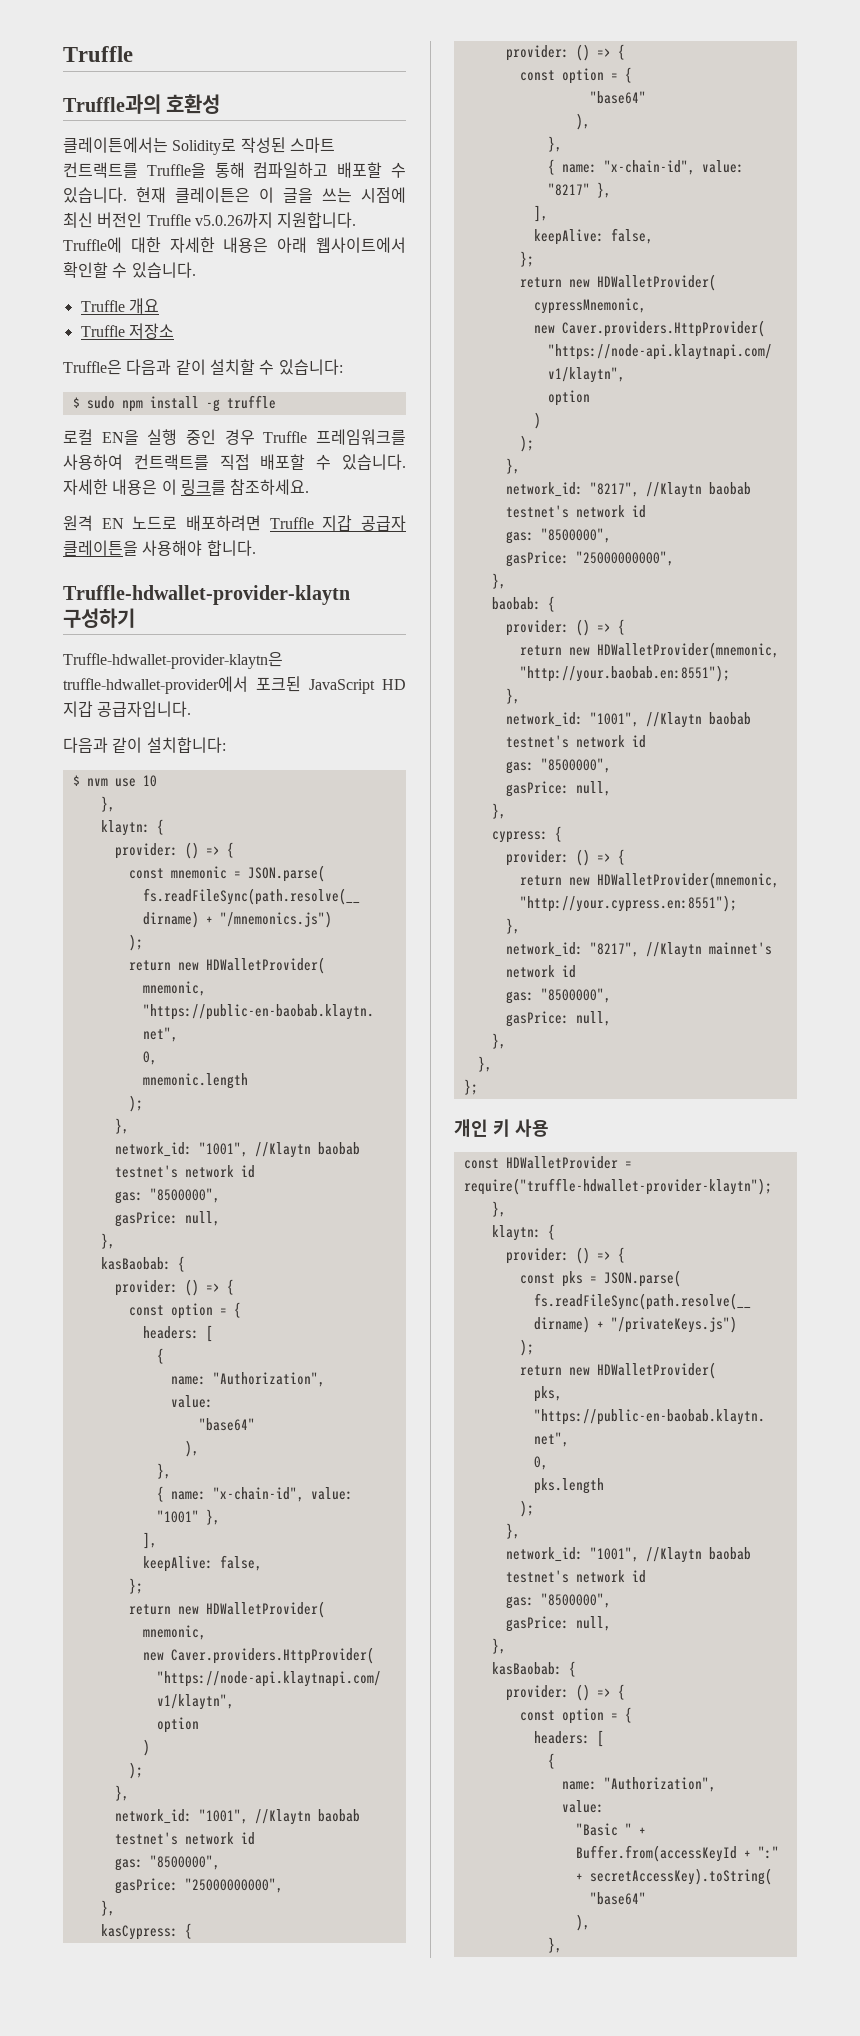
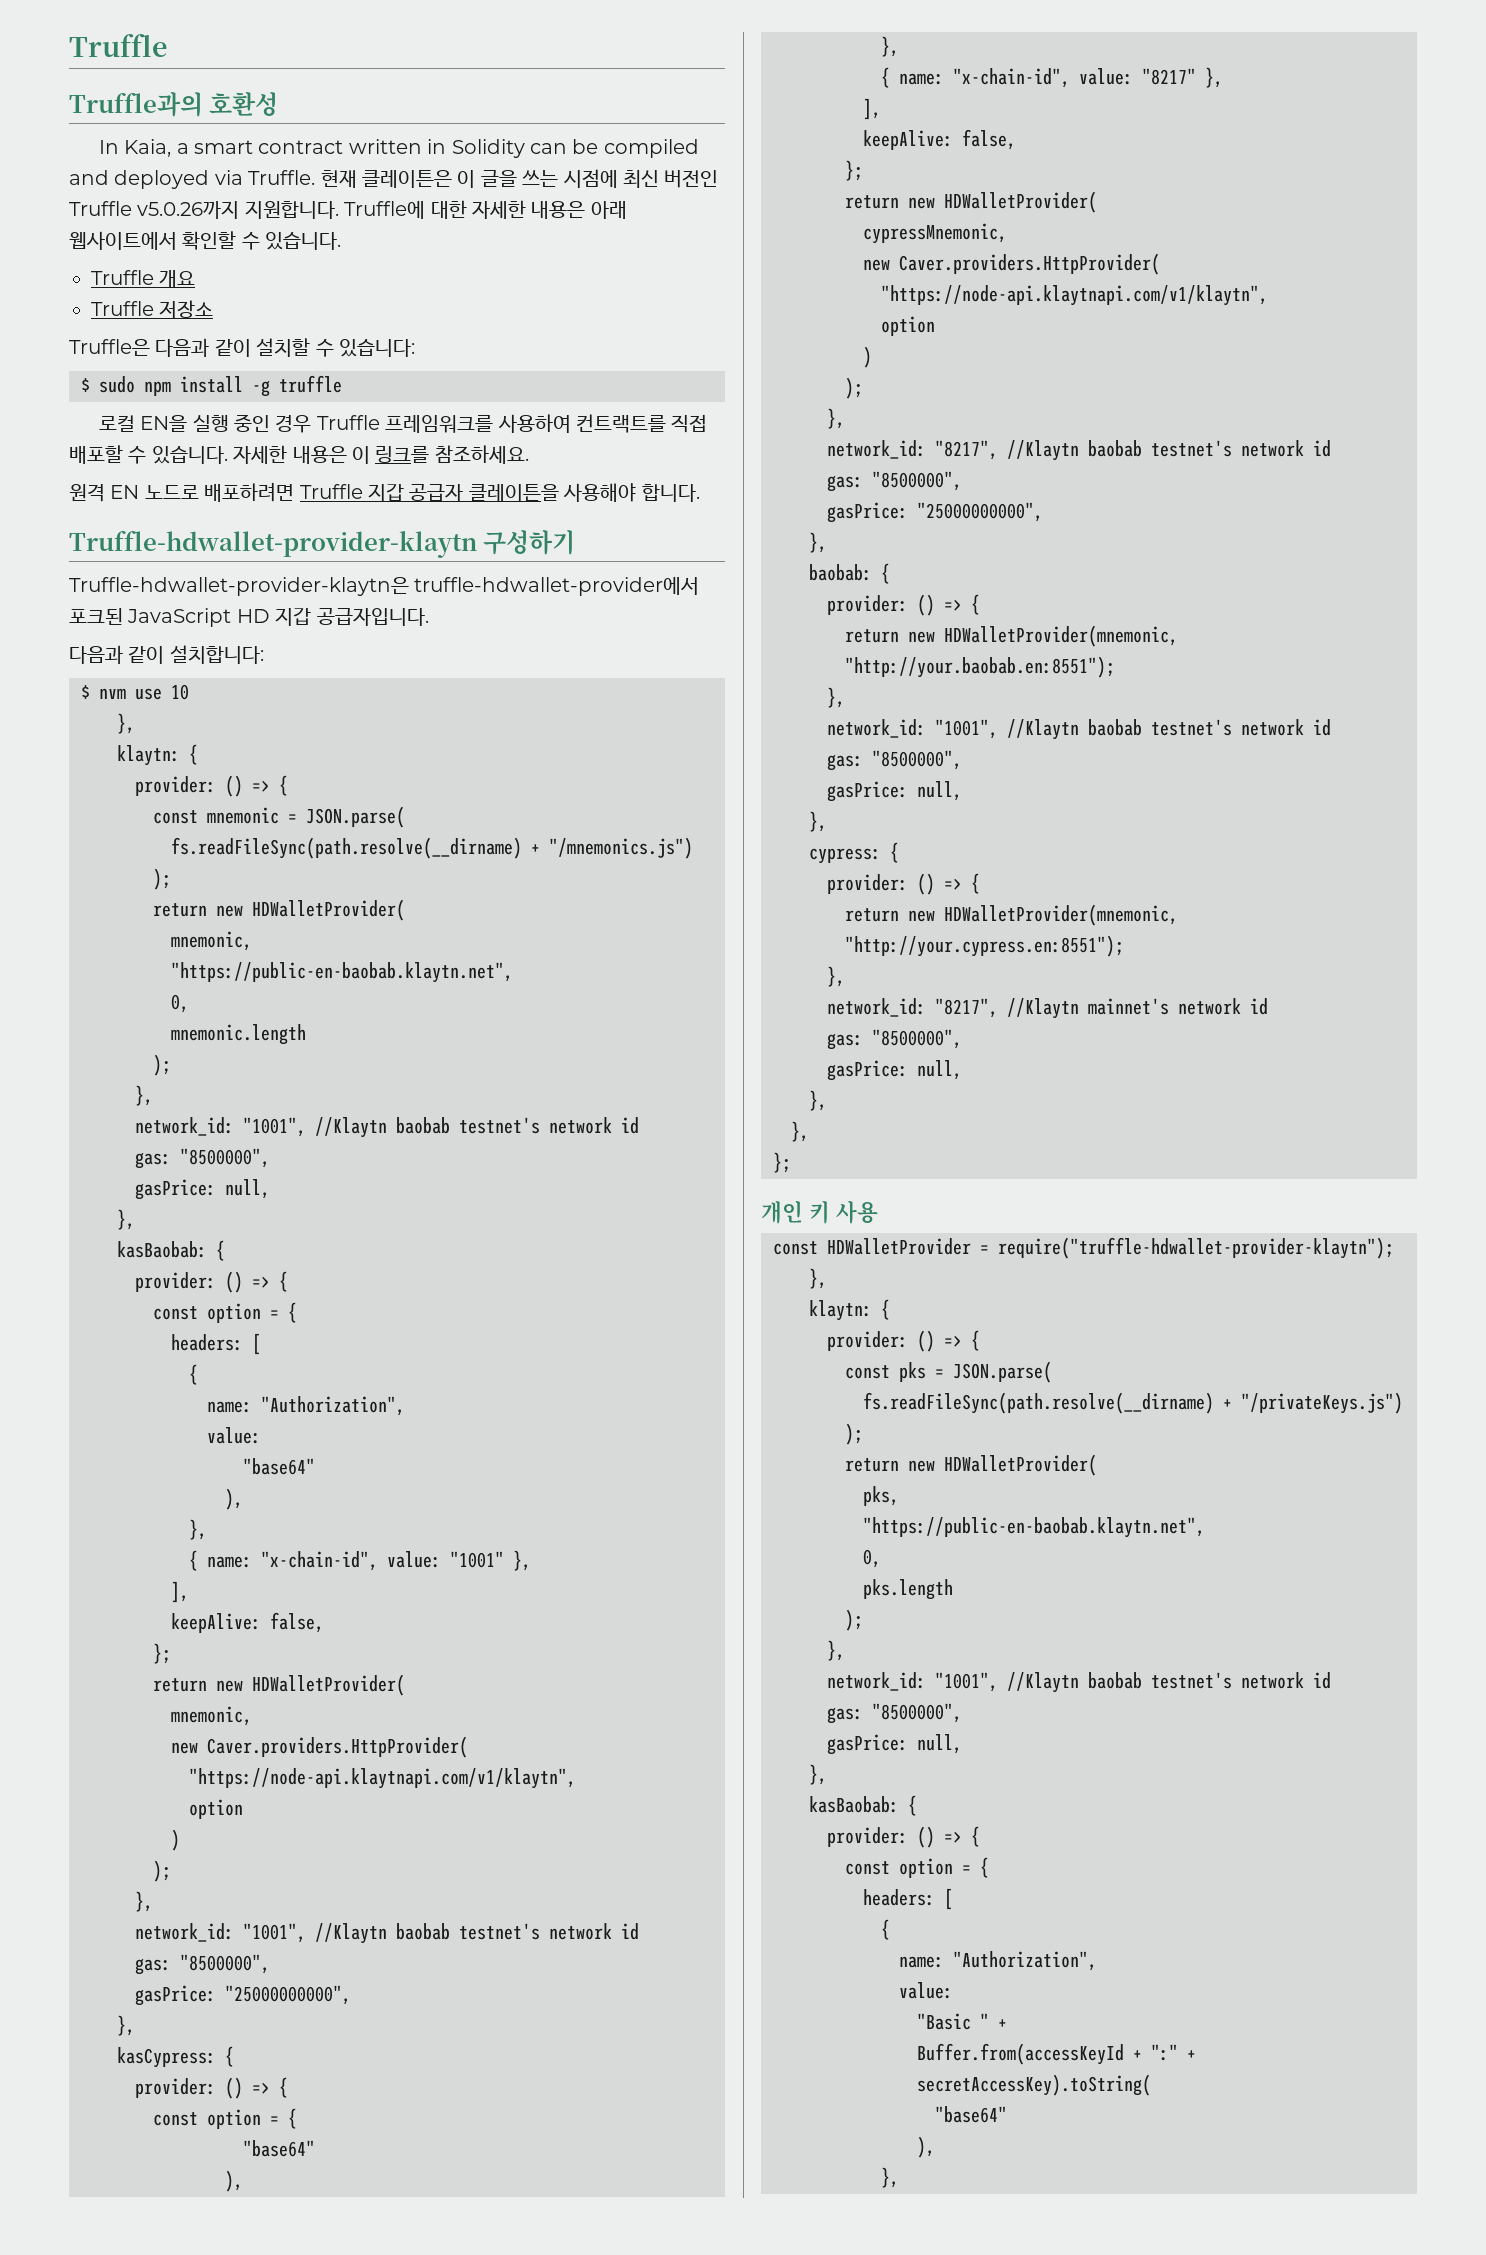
- 클레이튼에서는 Solidity로 작성된 스마트 컨트랙트를 Truffle을 통해 컴파일하고 배포할 수 있습니다.
+ In Kaia, a smart contract written in Solidity can be compiled and deployed via Truffle.

